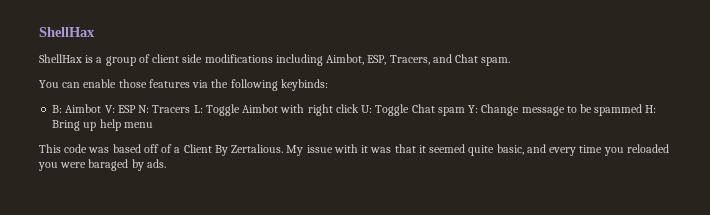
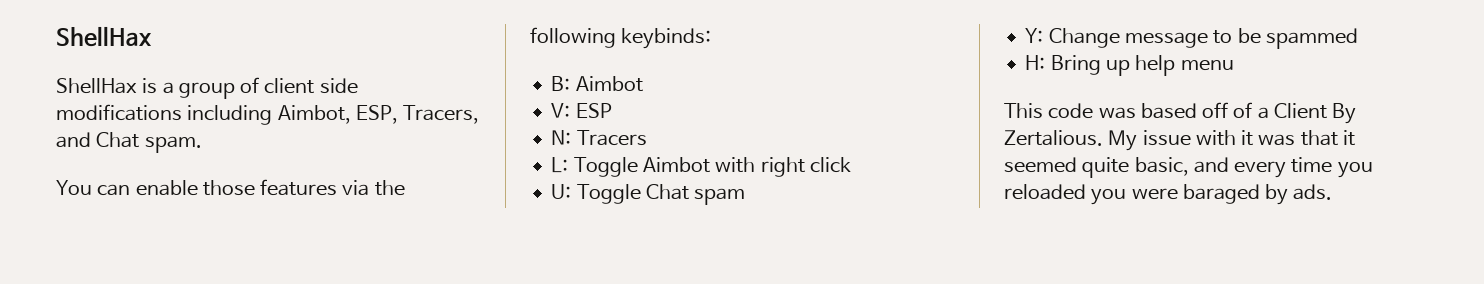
- B: Aimbot V: ESP N: Tracers L: Toggle Aimbot with right click U: Toggle Chat spam Y: Change message to be spammed H: Bring up help menu
+ B: Aimbot
+ V: ESP
+ N: Tracers
+ L: Toggle Aimbot with right click
+ U: Toggle Chat spam
+ Y: Change message to be spammed
+ H: Bring up help menu

